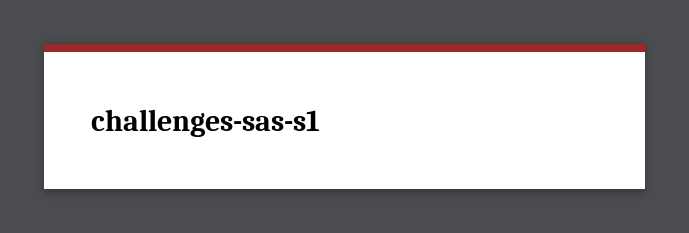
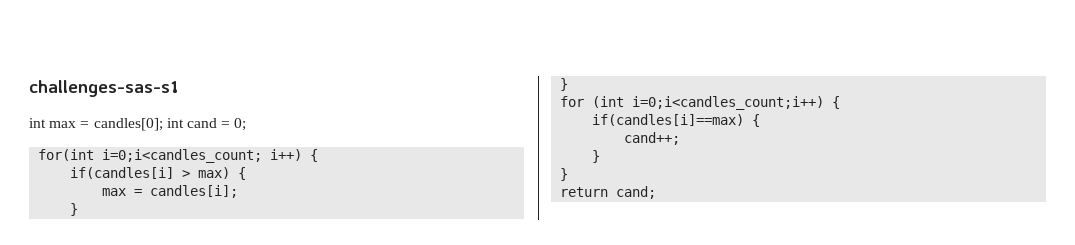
+ int max = candles[0]; int cand = 0;
+ for(int i=0;i<candles_count; i++) {
+ if(candles[i] > max) {
+ max = candles[i];
+ }
+ }
+ for (int i=0;i<candles_count;i++) {
+ if(candles[i]==max) {
+ cand++;
+ }
+ }
+ return cand;

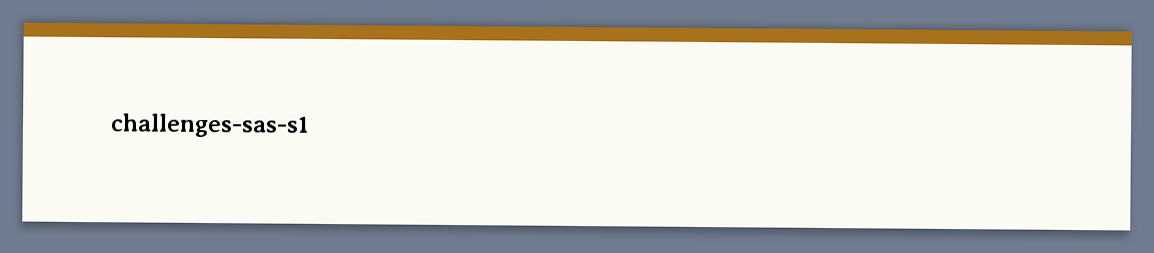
- int max = candles[0]; int cand = 0;
- for(int i=0;i<candles_count; i++) {
- if(candles[i] > max) {
- max = candles[i];
- }
- }
- for (int i=0;i<candles_count;i++) {
- if(candles[i]==max) {
- cand++;
- }
- }
- return cand;

